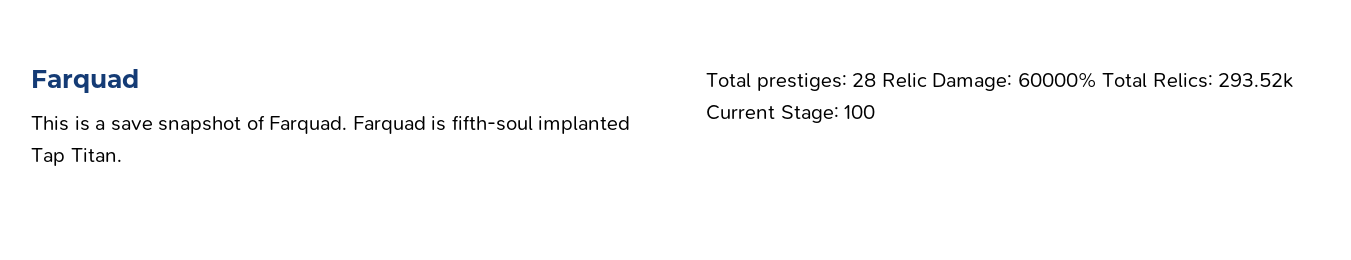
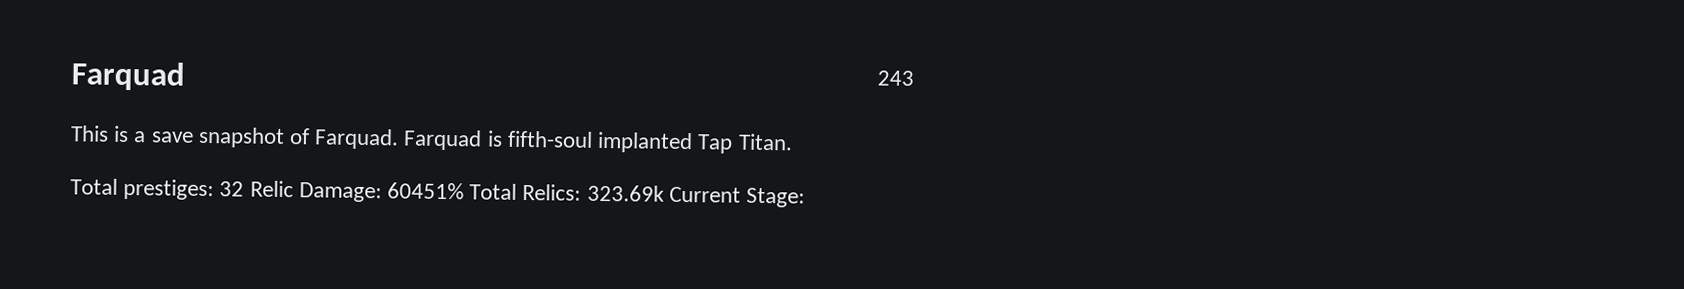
- Total prestiges: 28 Relic Damage: 60000% Total Relics: 293.52k Current Stage: 100
+ Total prestiges: 32 Relic Damage: 60451% Total Relics: 323.69k Current Stage: 243

